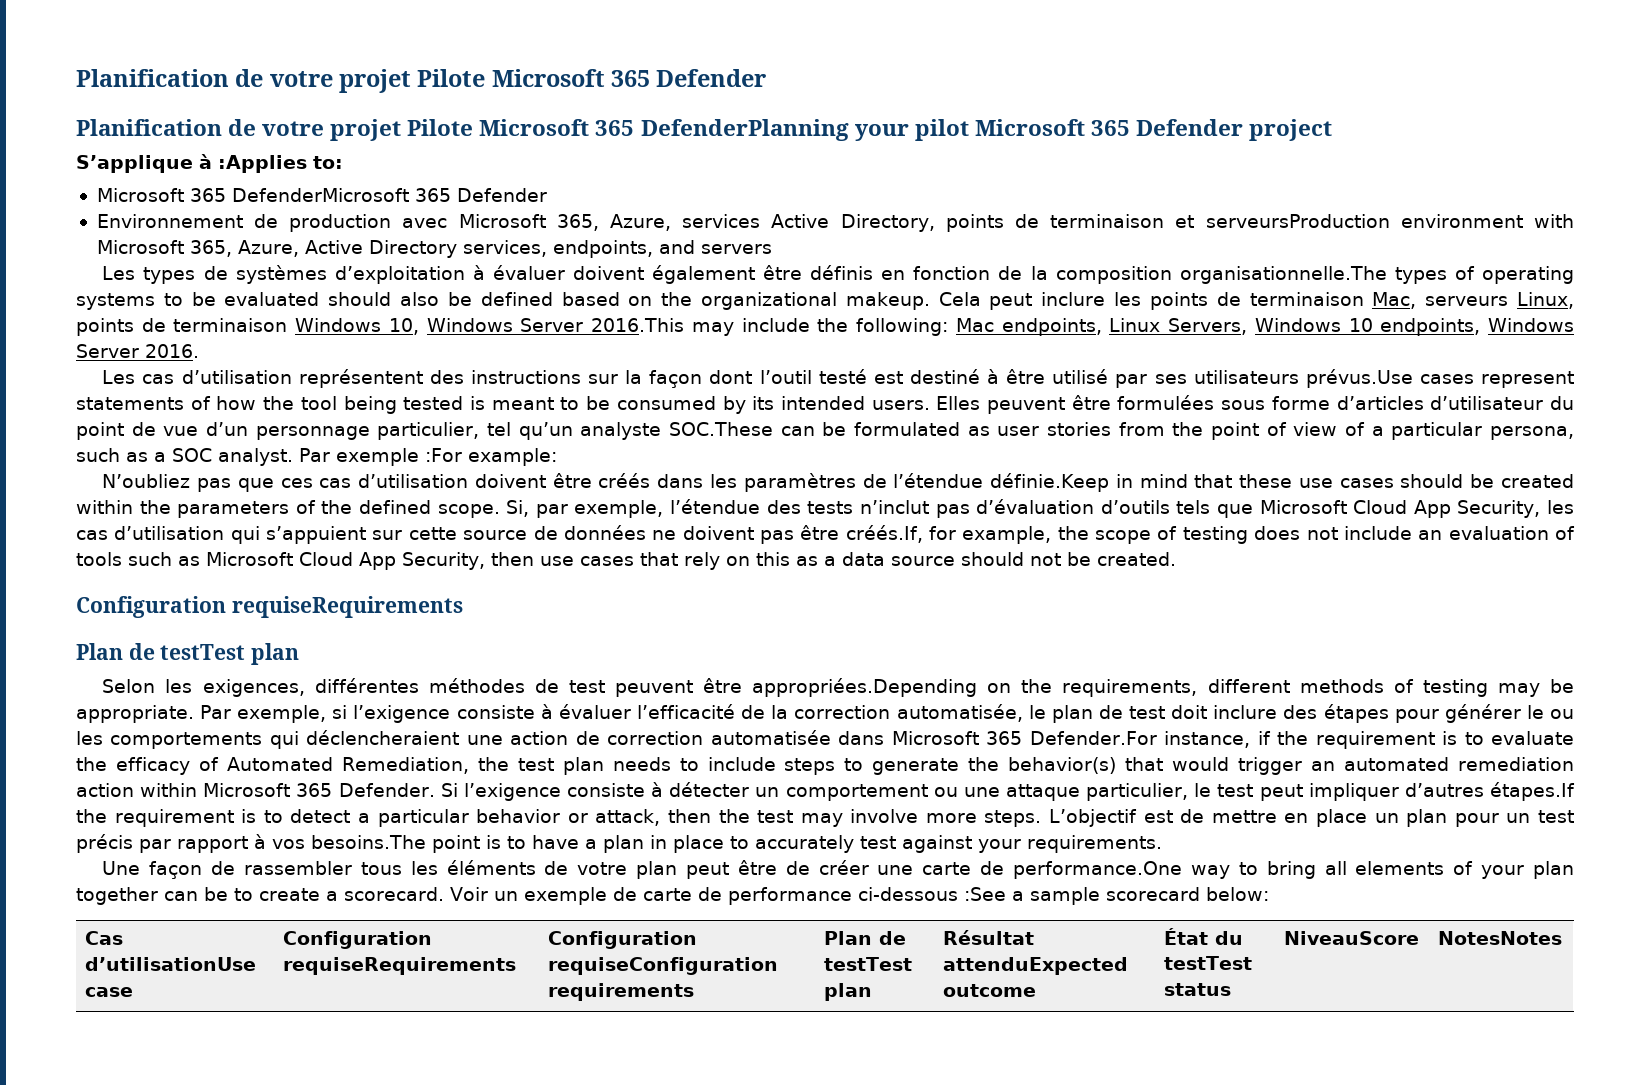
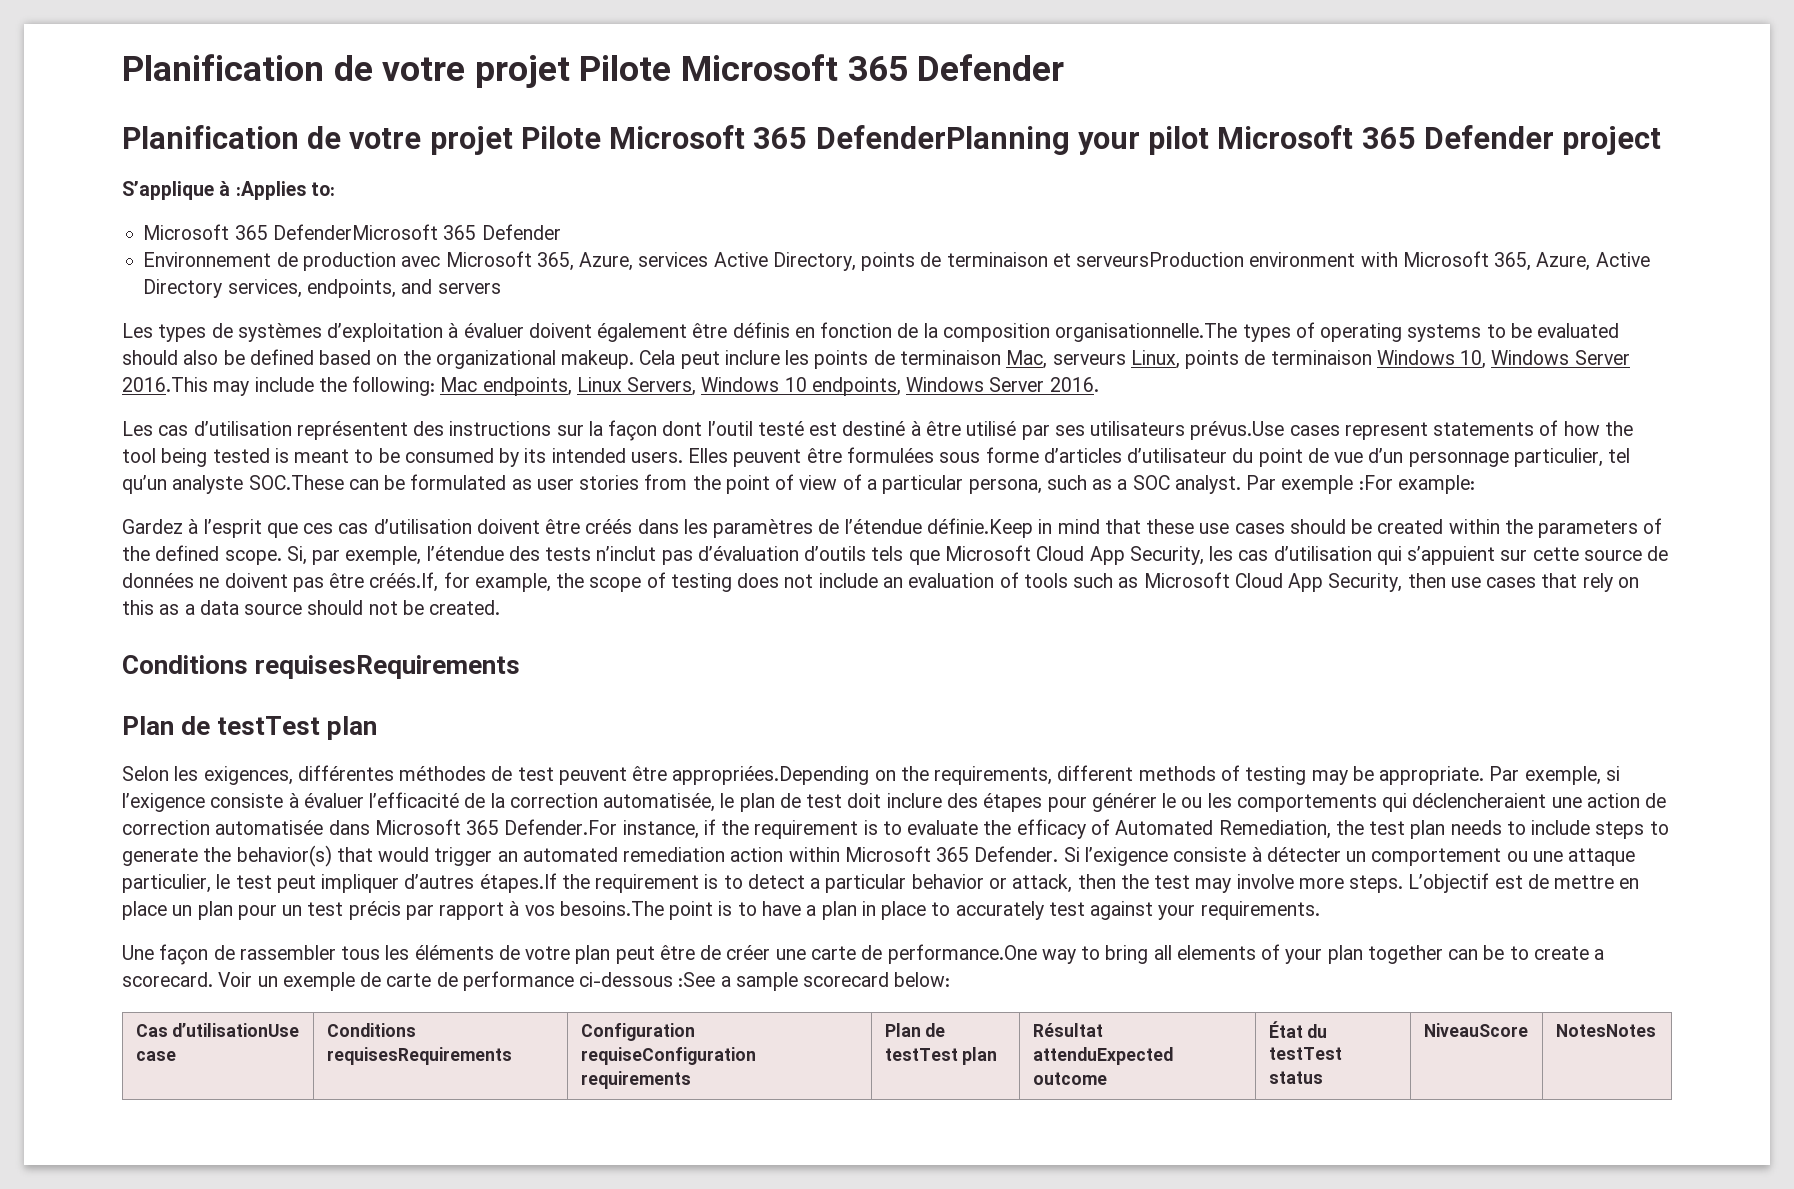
- N’oubliez pas que ces cas d’utilisation doivent être créés dans les paramètres de l’étendue définie.Keep in mind that these use cases should be created within the parameters of the defined scope.
+ Gardez à l’esprit que ces cas d’utilisation doivent être créés dans les paramètres de l’étendue définie.Keep in mind that these use cases should be created within the parameters of the defined scope.
  Si, par exemple, l’étendue des tests n’inclut pas d’évaluation d’outils tels que Microsoft Cloud App Security, les cas d’utilisation qui s’appuient sur cette source de données ne doivent pas être créés.If, for example, the scope of testing does not include an evaluation of tools such as Microsoft Cloud App Security, then use cases that rely on this as a data source should not be created.
- Configuration requiseRequirements
+ Conditions requisesRequirements
- Cas d’utilisationUse case | Configuration requiseRequirements | Configuration requiseConfiguration requirements | Plan de testTest plan | Résultat attenduExpected outcome | État du testTest status | NiveauScore | NotesNotes
+ Cas d’utilisationUse case | Conditions requisesRequirements | Configuration requiseConfiguration requirements | Plan de testTest plan | Résultat attenduExpected outcome | État du testTest status | NiveauScore | NotesNotes

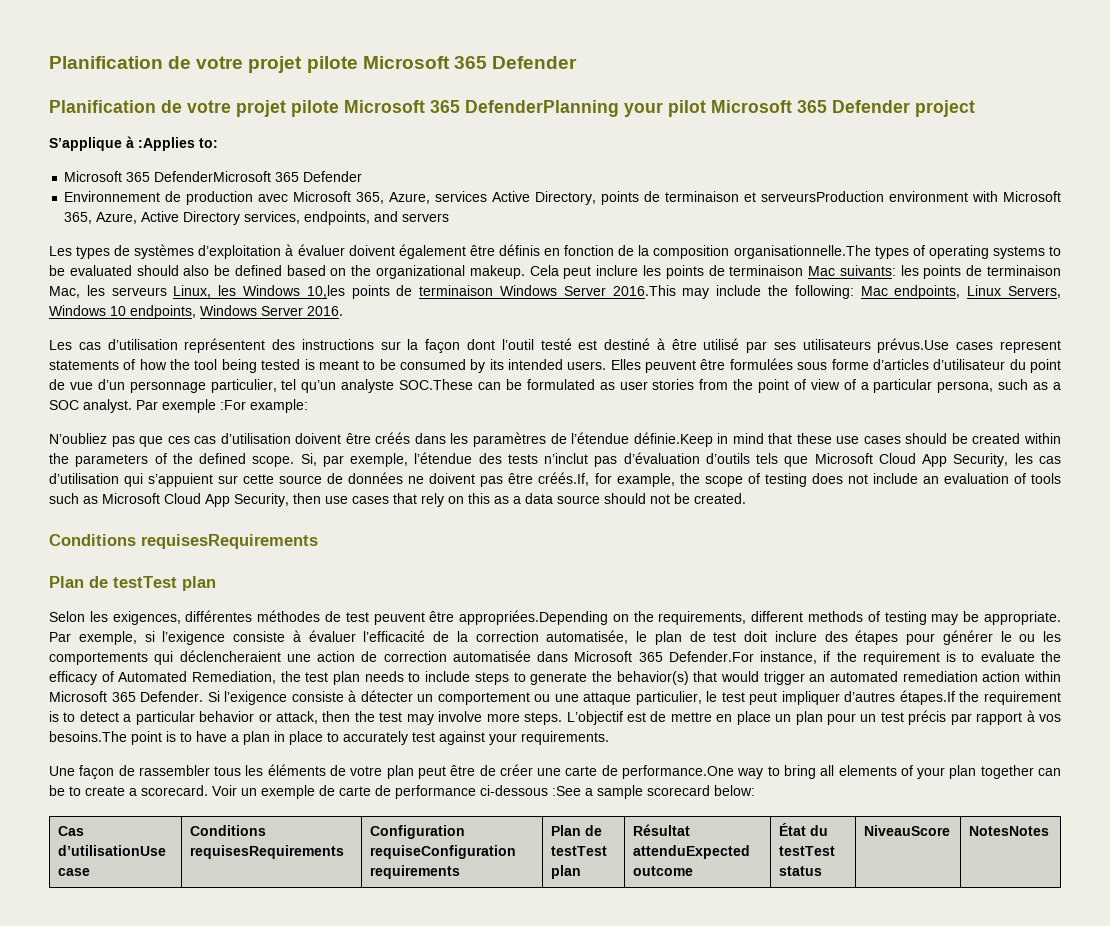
- Planification de votre projet Pilote Microsoft 365 Defender
+ Planification de votre projet pilote Microsoft 365 Defender
- Planification de votre projet Pilote Microsoft 365 DefenderPlanning your pilot Microsoft 365 Defender project
+ Planification de votre projet pilote Microsoft 365 DefenderPlanning your pilot Microsoft 365 Defender project
- Cela peut inclure les points de terminaison Mac, serveurs Linux, points de terminaison Windows 10, Windows Server 2016.This may include the following: Mac endpoints, Linux Servers, Windows 10 endpoints, Windows Server 2016.
+ Cela peut inclure les points de terminaison Mac suivants: les points de terminaison Mac, les serveurs Linux, les Windows 10,les points de terminaison Windows Server 2016.This may include the following: Mac endpoints, Linux Servers, Windows 10 endpoints, Windows Server 2016.
- Gardez à l’esprit que ces cas d’utilisation doivent être créés dans les paramètres de l’étendue définie.Keep in mind that these use cases should be created within the parameters of the defined scope.
+ N’oubliez pas que ces cas d’utilisation doivent être créés dans les paramètres de l’étendue définie.Keep in mind that these use cases should be created within the parameters of the defined scope.

